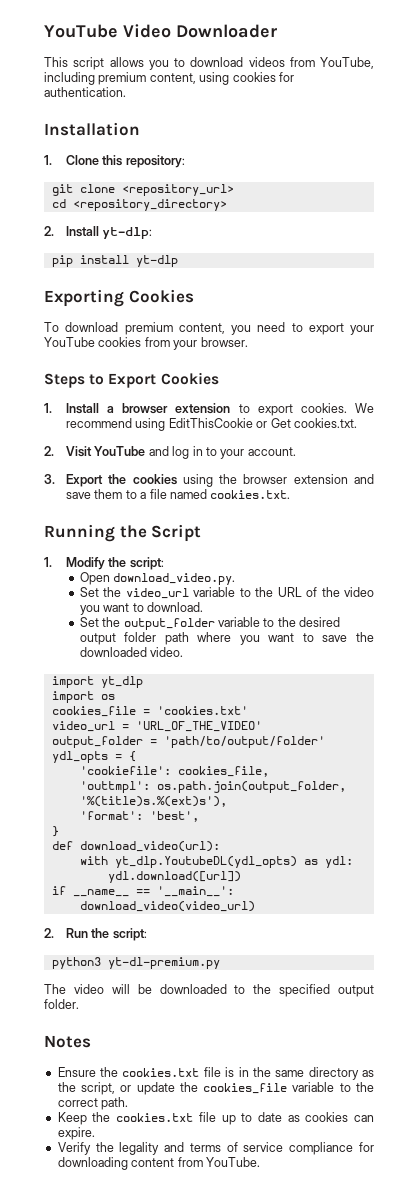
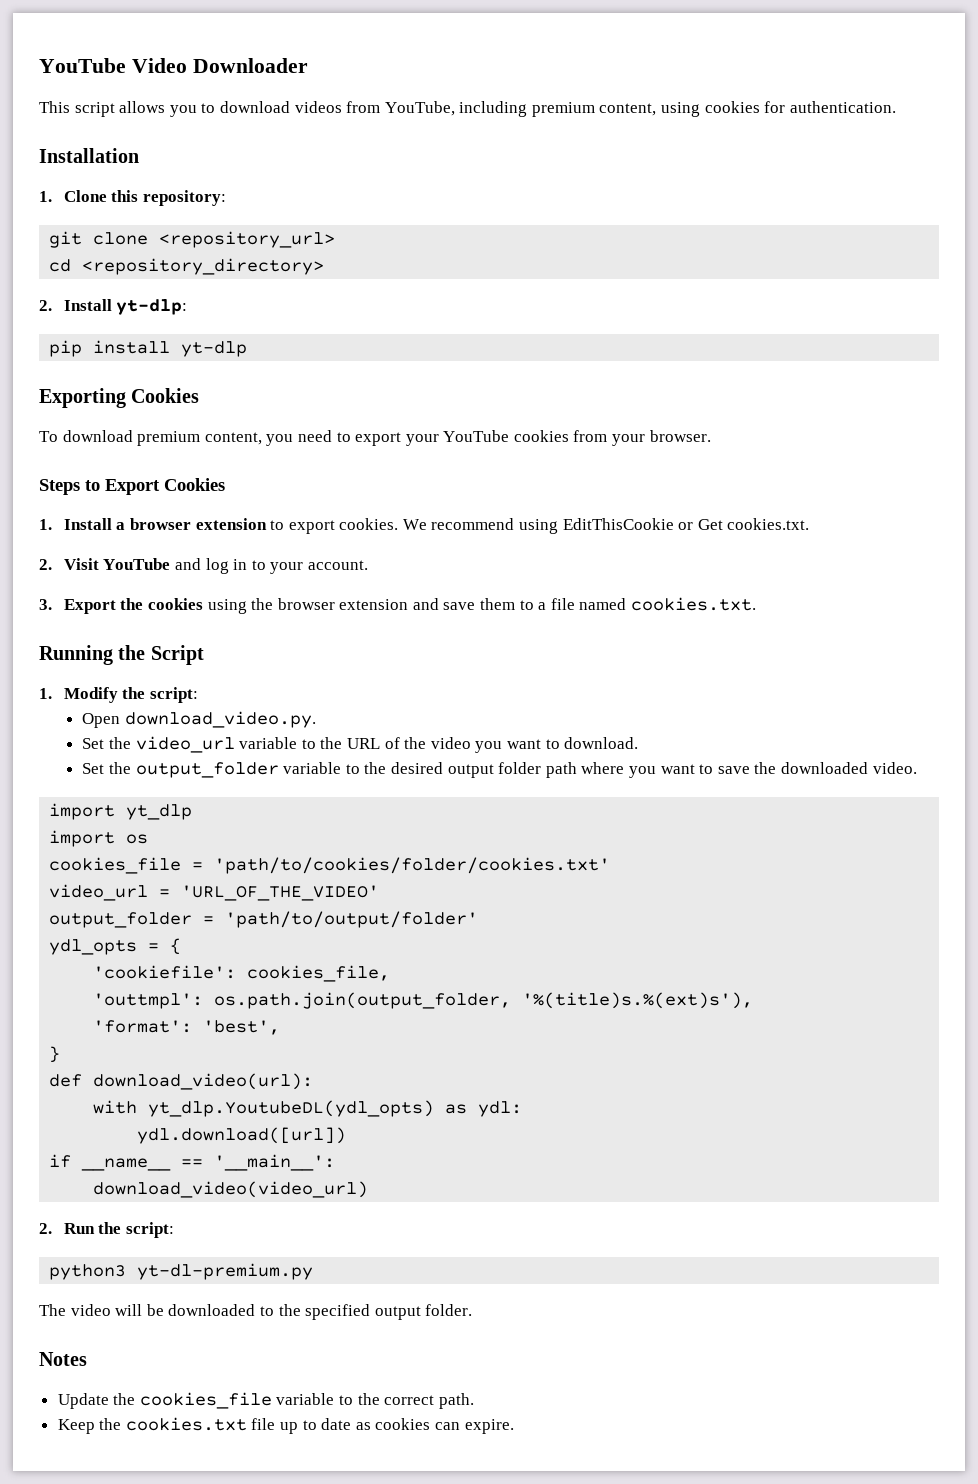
- cookies_file = 'cookies.txt'
+ cookies_file = 'path/to/cookies/folder/cookies.txt'
- Ensure the cookies.txt file is in the same directory as the script, or update the cookies_file variable to the correct path.
+ Update the cookies_file variable to the correct path.
- Verify the legality and terms of service compliance for downloading content from YouTube.

